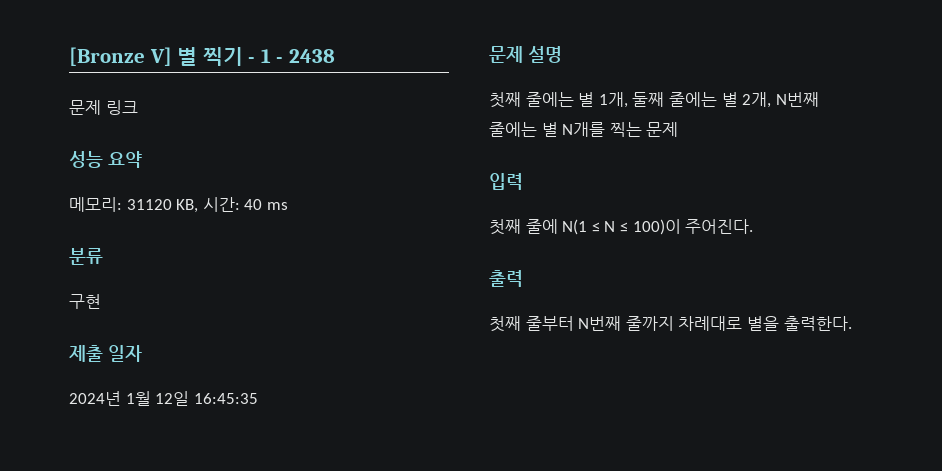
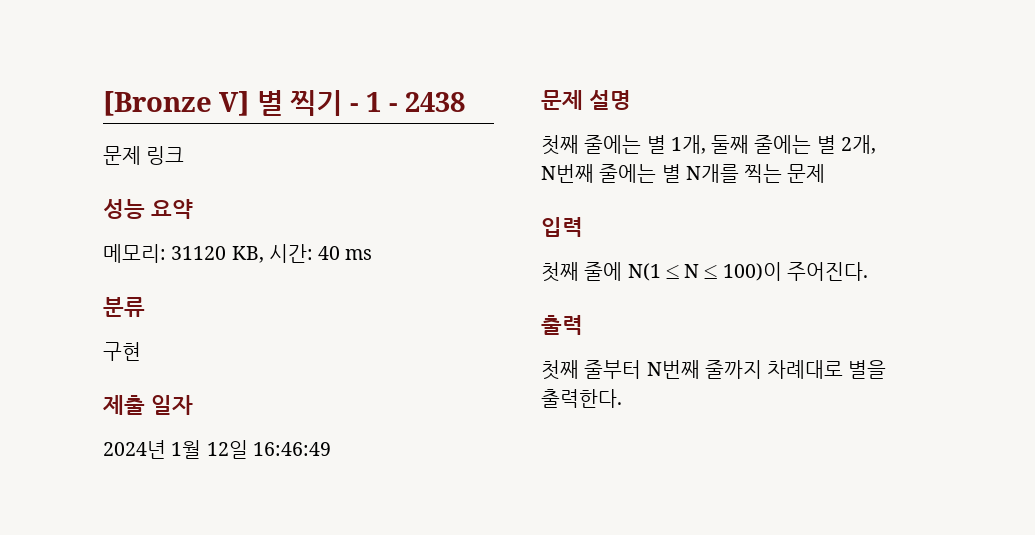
- 2024년 1월 12일 16:45:35
+ 2024년 1월 12일 16:46:49

